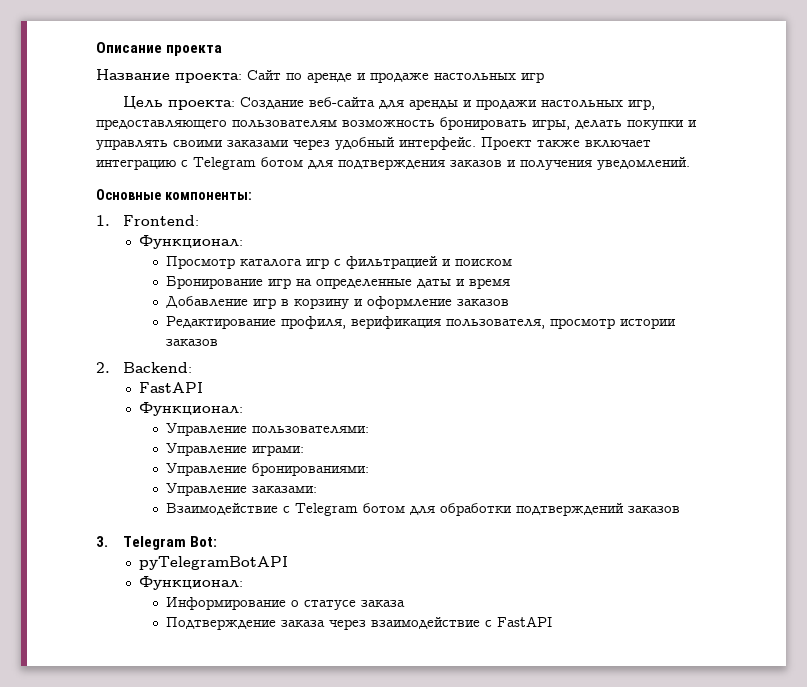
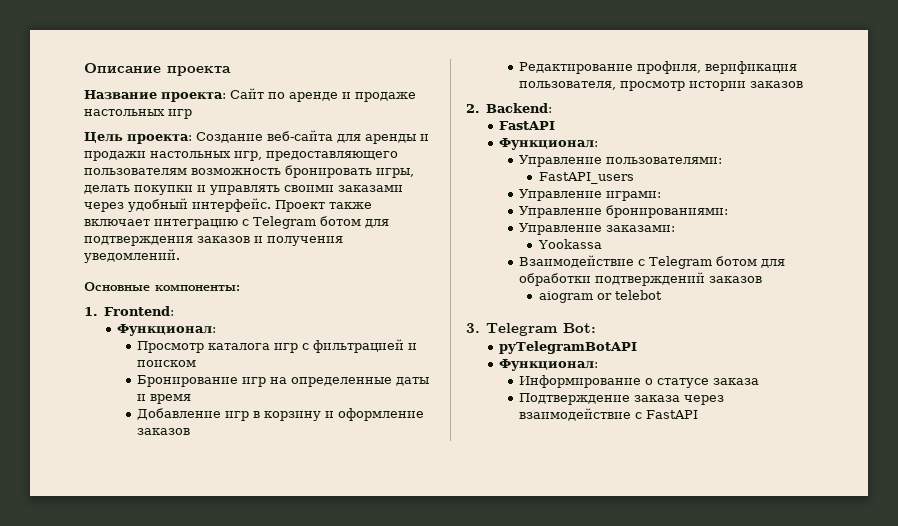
+ FastAPI_users
+ Yookassa
+ aiogram or telebot

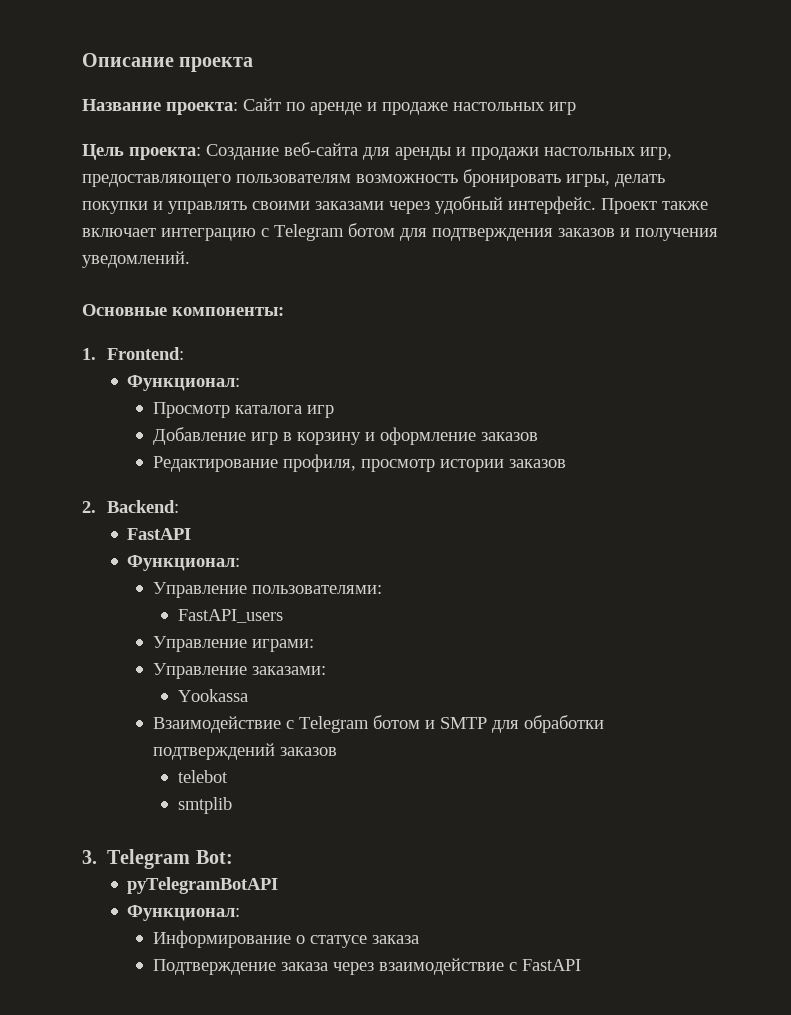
- Просмотр каталога игр с фильтрацией и поиском
- Бронирование игр на определенные даты и время
+ Просмотр каталога игр
- Редактирование профиля, верификация пользователя, просмотр истории заказов
+ Редактирование профиля, просмотр истории заказов
- Управление бронированиями:
- Взаимодействие с Telegram ботом для обработки подтверждений заказов
+ Взаимодействие с Telegram ботом и SMTP для обработки подтверждений заказов
- aiogram or telebot
+ telebot
+ smtplib

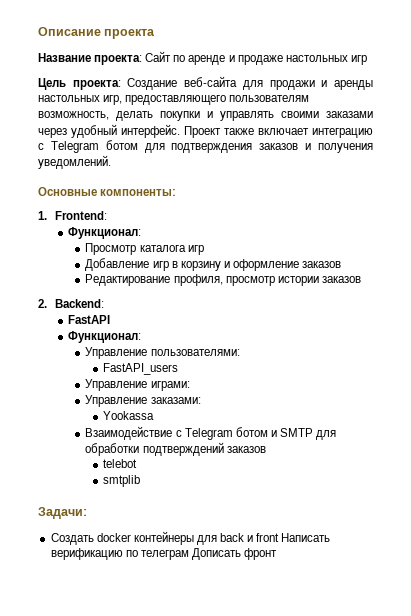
- Цель проекта: Создание веб-сайта для аренды и продажи настольных игр, предоставляющего пользователям возможность бронировать игры, делать покупки и управлять своими заказами через удобный интерфейс.
+ Цель проекта: Создание веб-сайта для продажи и аренды настольных игр, предоставляющего пользователям возможность, делать покупки и управлять своими заказами через удобный интерфейс.
- 3. Telegram Bot:
- pyTelegramBotAPI
- Функционал:
- Информирование о статусе заказа
- Подтверждение заказа через взаимодействие с FastAPI
+ Задачи:
+ Создать docker контейнеры для back и front Написать верификацию по телеграм Дописать фронт

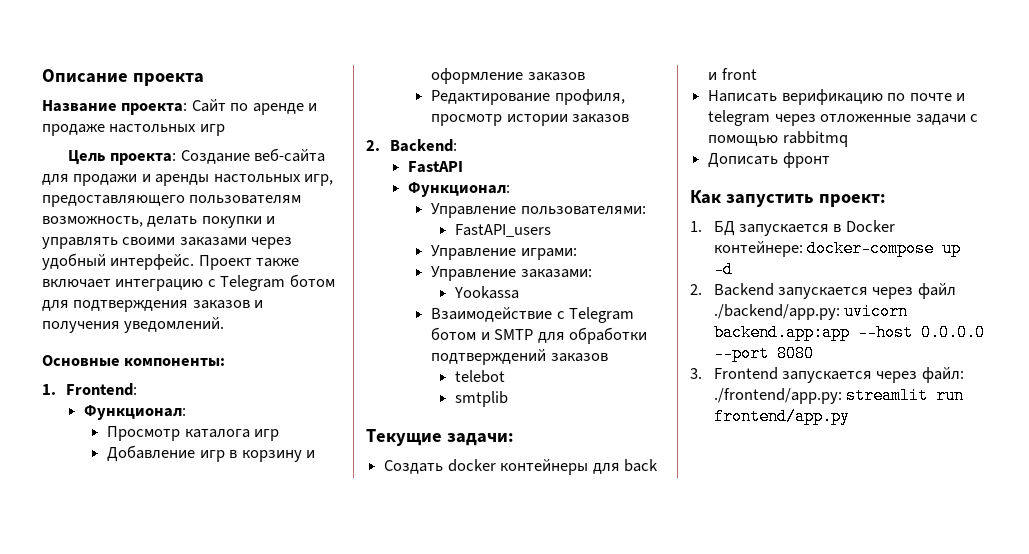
- Задачи:
+ Текущие задачи:
- Создать docker контейнеры для back и front Написать верификацию по телеграм Дописать фронт
+ Создать docker контейнеры для back и front
+ Написать верификацию по почте и telegram через отложенные задачи с помощью rabbitmq
+ Дописать фронт
+ Как запустить проект:
+ 1. БД запускается в Docker контейнере: docker-compose up -d
+ 2. Backend запускается через файл ./backend/app.py: uvicorn backend.app:app --host 0.0.0.0 --port 8080
+ 3. Frontend запускается через файл: ./frontend/app.py: streamlit run frontend/app.py

